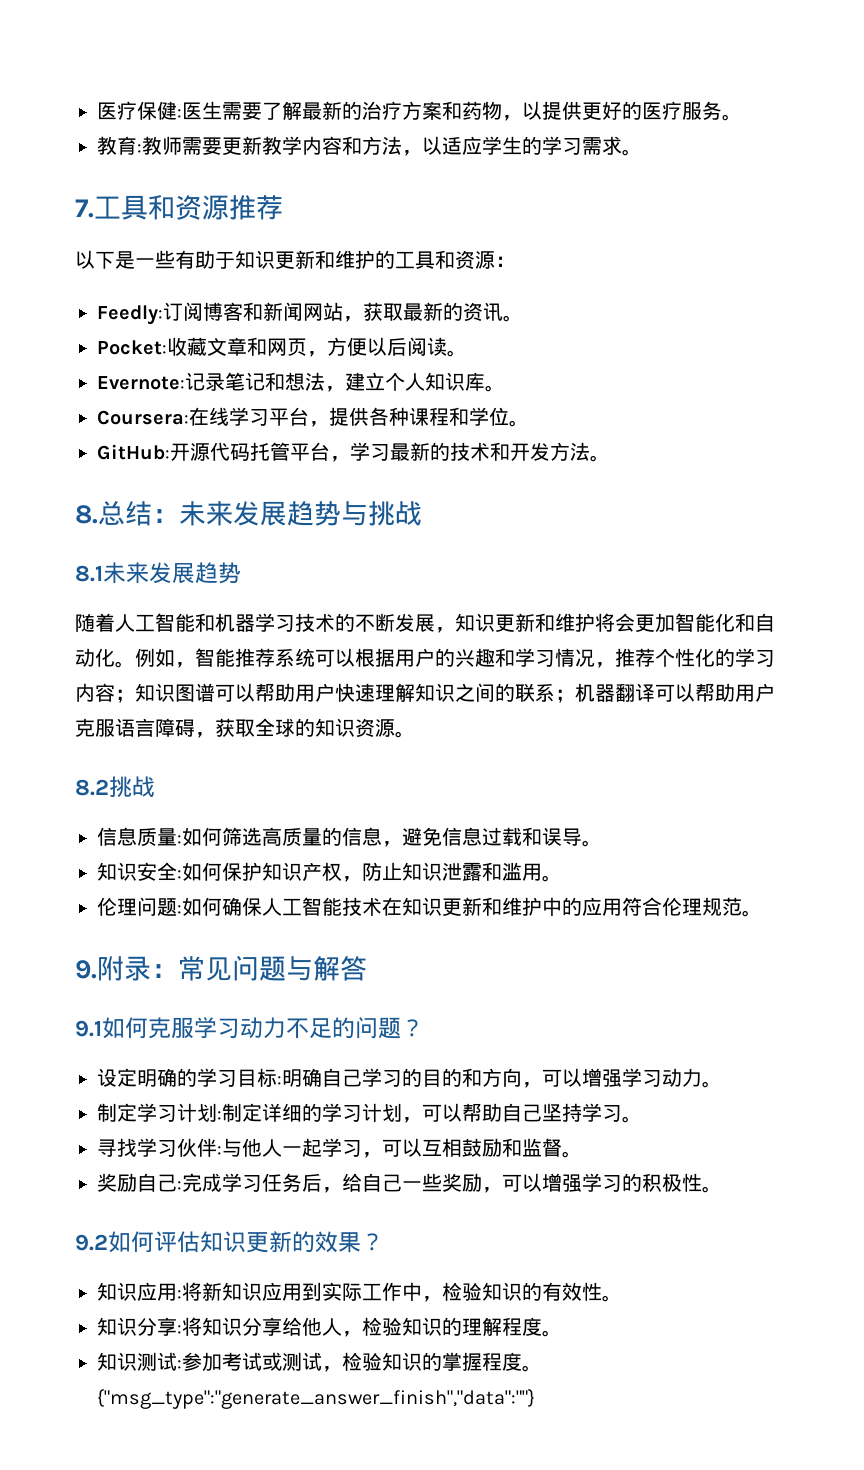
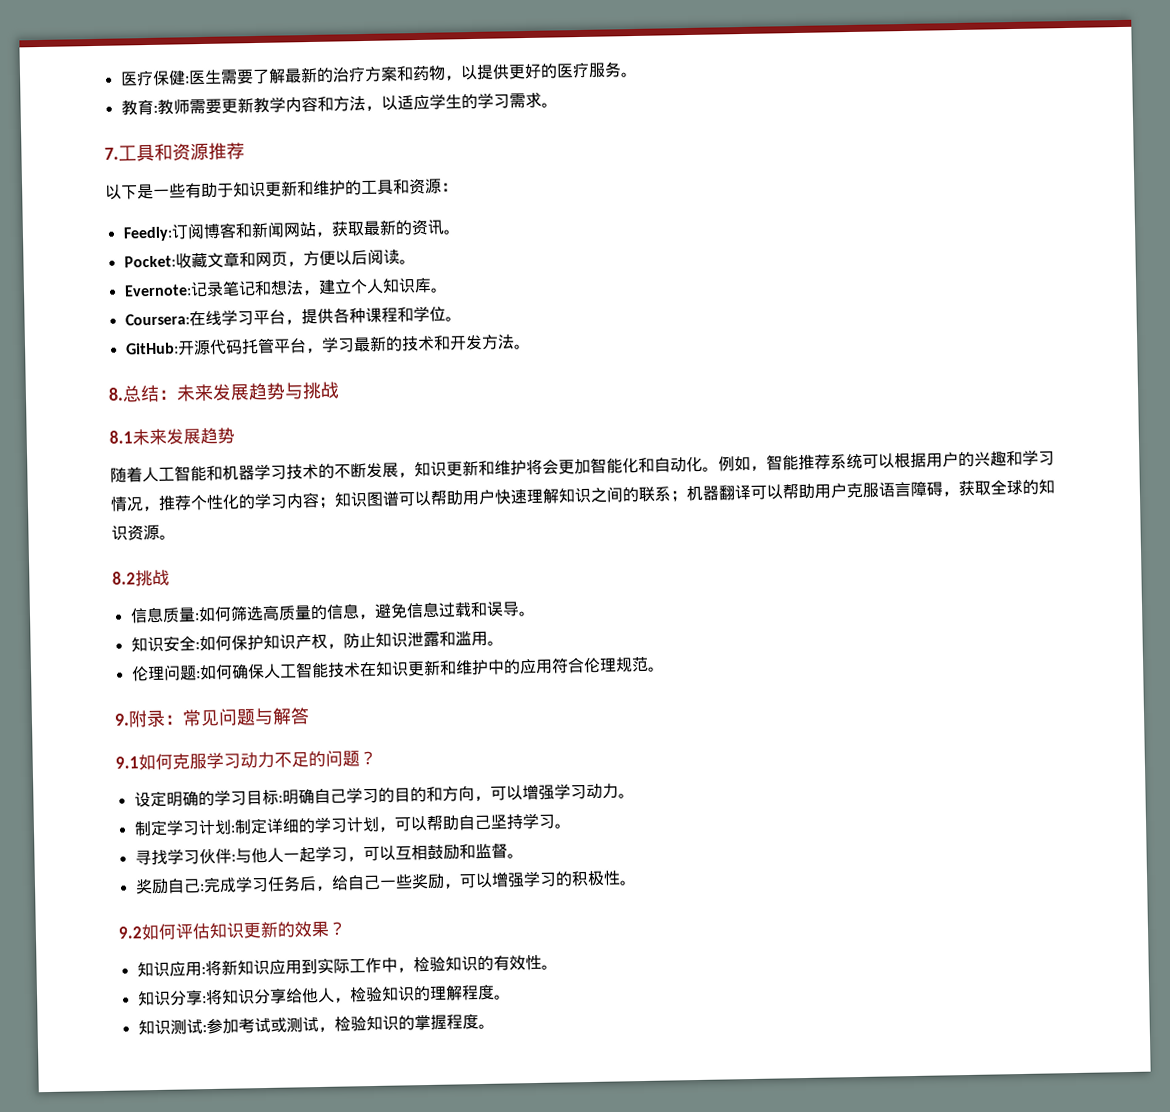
- {"msg_type":"generate_answer_finish","data":""}

